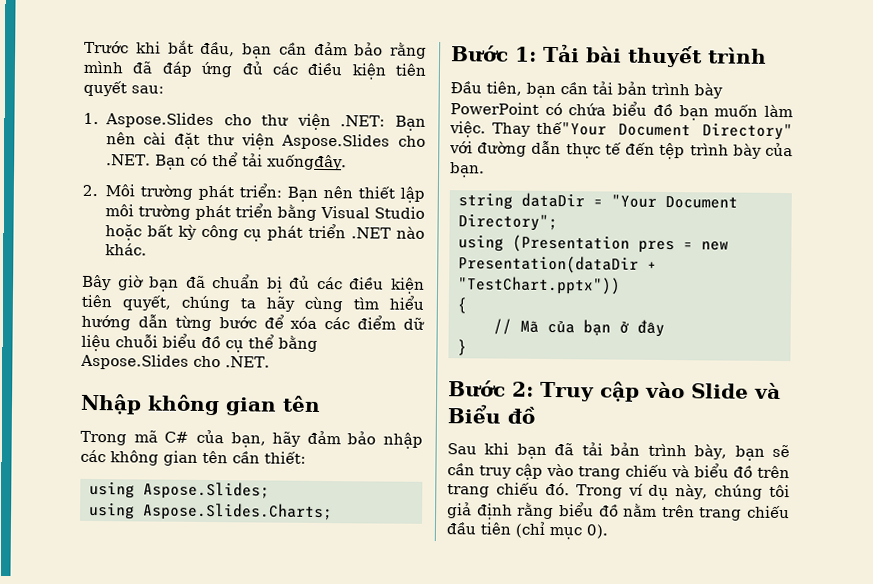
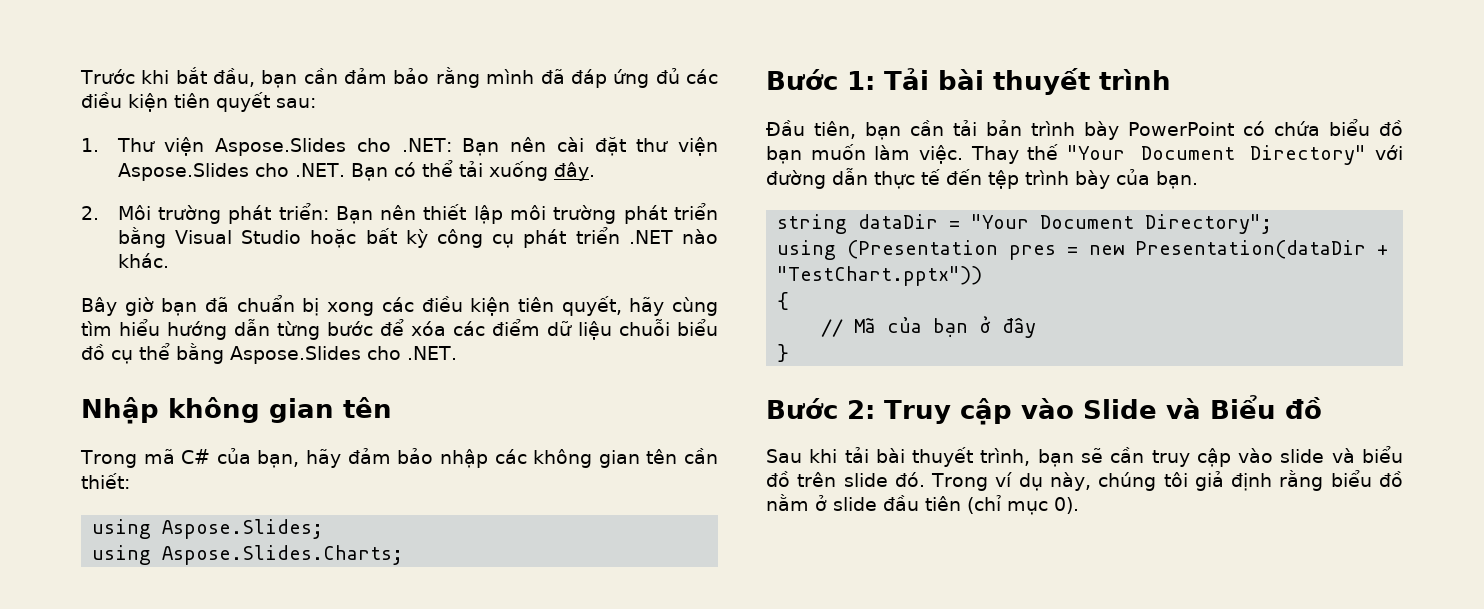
- 1. Aspose.Slides cho thư viện .NET: Bạn nên cài đặt thư viện Aspose.Slides cho .NET. Bạn có thể tải xuốngđây.
+ 1. Thư viện Aspose.Slides cho .NET: Bạn nên cài đặt thư viện Aspose.Slides cho .NET. Bạn có thể tải xuống đây.
- Bây giờ bạn đã chuẩn bị đủ các điều kiện tiên quyết, chúng ta hãy cùng tìm hiểu hướng dẫn từng bước để xóa các điểm dữ liệu chuỗi biểu đồ cụ thể bằng Aspose.Slides cho .NET.
+ Bây giờ bạn đã chuẩn bị xong các điều kiện tiên quyết, hãy cùng tìm hiểu hướng dẫn từng bước để xóa các điểm dữ liệu chuỗi biểu đồ cụ thể bằng Aspose.Slides cho .NET.
- Thay thế"Your Document Directory" với đường dẫn thực tế đến tệp trình bày của bạn.
+ Thay thế "Your Document Directory" với đường dẫn thực tế đến tệp trình bày của bạn.
- Sau khi bạn đã tải bản trình bày, bạn sẽ cần truy cập vào trang chiếu và biểu đồ trên trang chiếu đó.
+ Sau khi tải bài thuyết trình, bạn sẽ cần truy cập vào slide và biểu đồ trên slide đó.
- Trong ví dụ này, chúng tôi giả định rằng biểu đồ nằm trên trang chiếu đầu tiên (chỉ mục 0).
+ Trong ví dụ này, chúng tôi giả định rằng biểu đồ nằm ở slide đầu tiên (chỉ mục 0).

